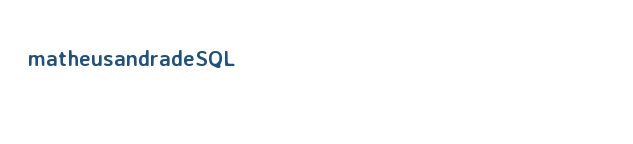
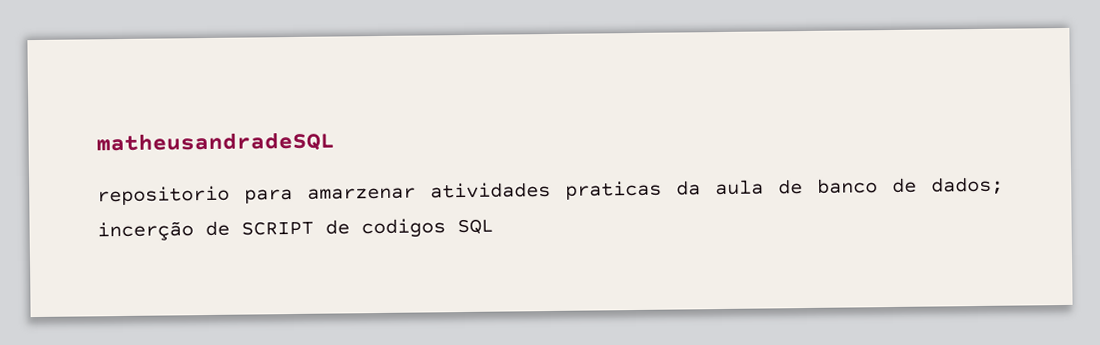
+ repositorio para amarzenar atividades praticas da aula de banco de dados; incerção de SCRIPT de codigos SQL

